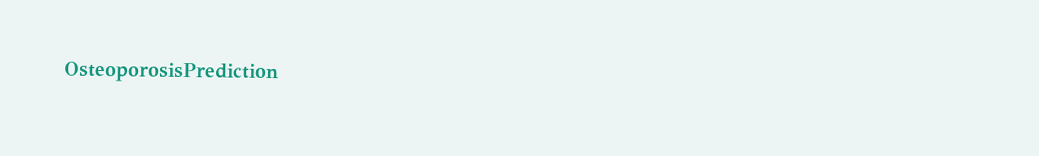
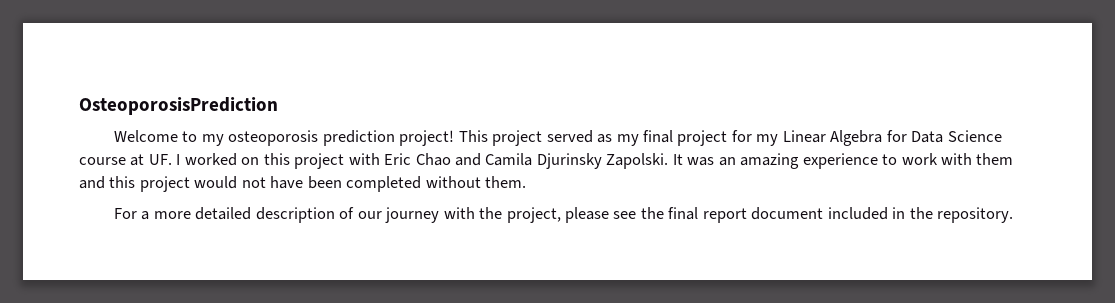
+ Welcome to my osteoporosis prediction project! This project served as my final project for my Linear Algebra for Data Science course at UF. I worked on this project with Eric Chao and Camila Djurinsky Zapolski. It was an amazing experience to work with them and this project would not have been completed without them.
+ For a more detailed description of our journey with the project, please see the final report document included in the repository.

